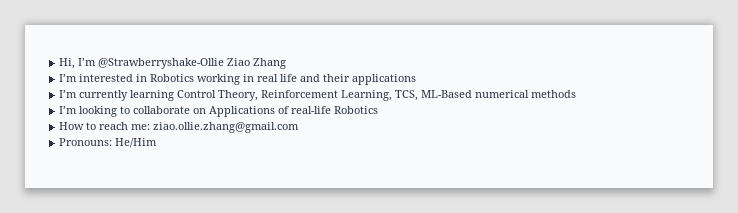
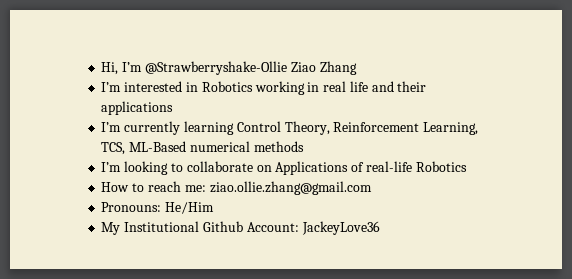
+ My Institutional Github Account: JackeyLove36

